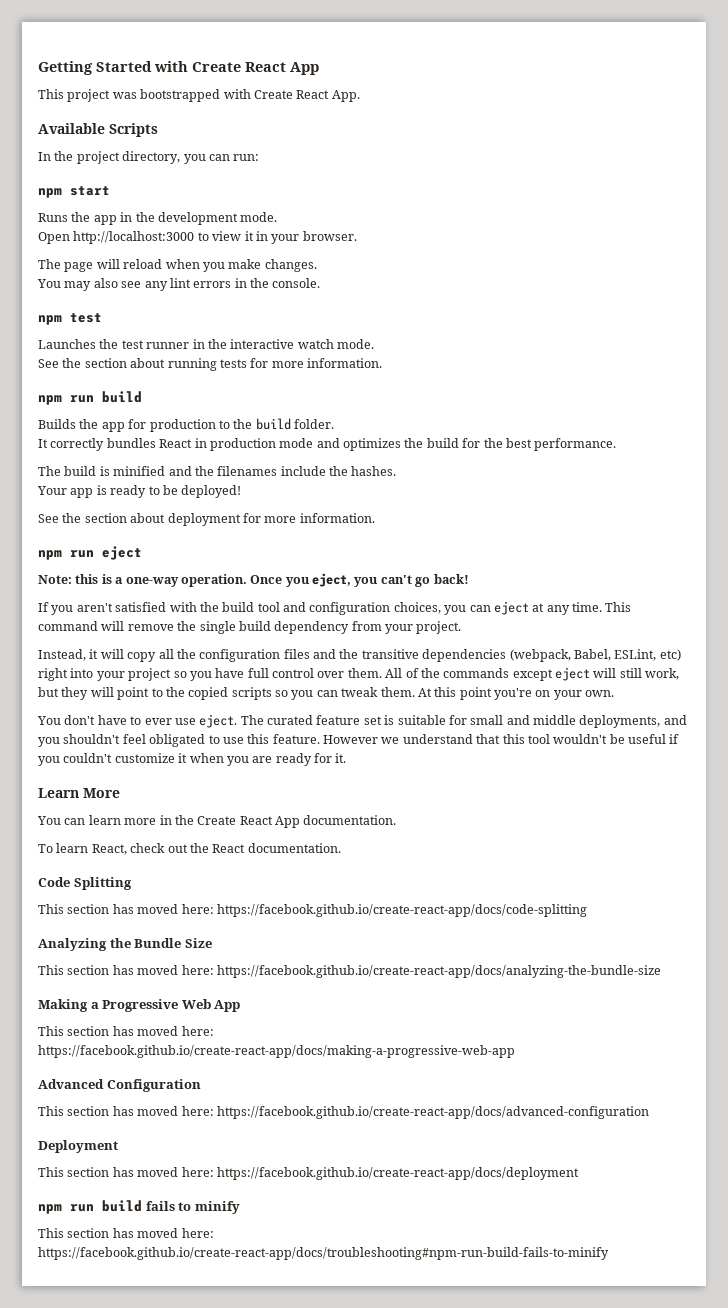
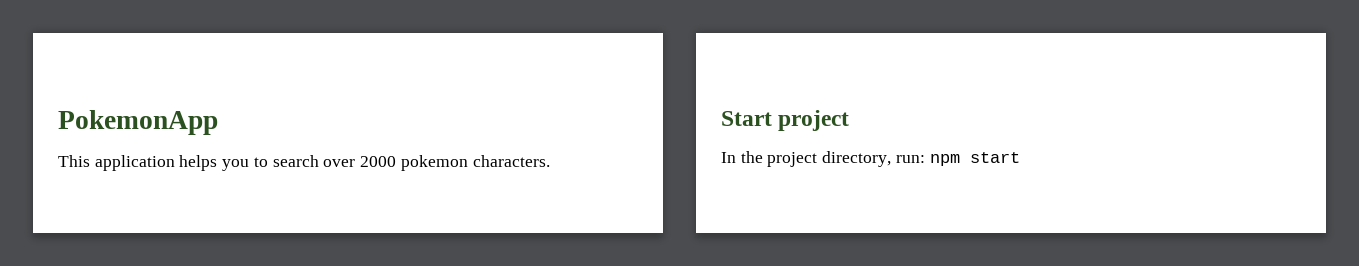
- Getting Started with Create React App
- This project was bootstrapped with Create React App.
- Available Scripts
+ PokemonApp
+ This application helps you to search over 2000 pokemon characters.
+ Start project
- In the project directory, you can run:
- npm start
+ In the project directory, run: npm start
- Runs the app in the development mode.
- Open http://localhost:3000 to view it in your browser.
- The page will reload when you make changes.
- You may also see any lint errors in the console.
- npm test
- Launches the test runner in the interactive watch mode.
- See the section about running tests for more information.
- npm run build
- Builds the app for production to the build folder.
- It correctly bundles React in production mode and optimizes the build for the best performance.
- The build is minified and the filenames include the hashes.
- Your app is ready to be deployed!
- See the section about deployment for more information.
- npm run eject
- Note: this is a one-way operation. Once you eject, you can't go back!
- If you aren't satisfied with the build tool and configuration choices, you can eject at any time. This command will remove the single build dependency from your project.
- Instead, it will copy all the configuration files and the transitive dependencies (webpack, Babel, ESLint, etc) right into your project so you have full control over them. All of the commands except eject will still work, but they will point to the copied scripts so you can tweak them. At this point you're on your own.
- You don't have to ever use eject. The curated feature set is suitable for small and middle deployments, and you shouldn't feel obligated to use this feature. However we understand that this tool wouldn't be useful if you couldn't customize it when you are ready for it.
- Learn More
- You can learn more in the Create React App documentation.
- To learn React, check out the React documentation.
- Code Splitting
- This section has moved here: https://facebook.github.io/create-react-app/docs/code-splitting
- Analyzing the Bundle Size
- This section has moved here: https://facebook.github.io/create-react-app/docs/analyzing-the-bundle-size
- Making a Progressive Web App
- This section has moved here: https://facebook.github.io/create-react-app/docs/making-a-progressive-web-app
- Advanced Configuration
- This section has moved here: https://facebook.github.io/create-react-app/docs/advanced-configuration
- Deployment
- This section has moved here: https://facebook.github.io/create-react-app/docs/deployment
- npm run build fails to minify
- This section has moved here: https://facebook.github.io/create-react-app/docs/troubleshooting#npm-run-build-fails-to-minify

